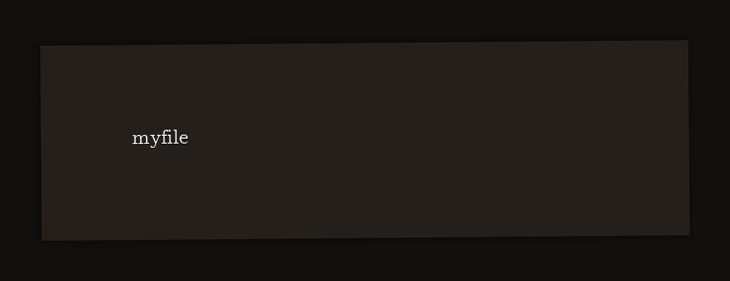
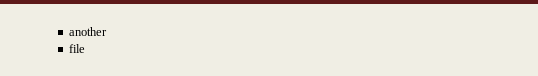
- myfile
+ another
+ file

